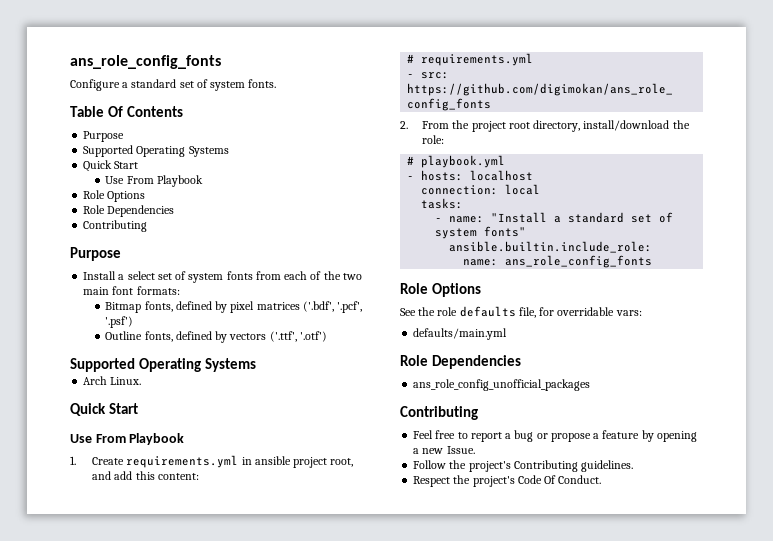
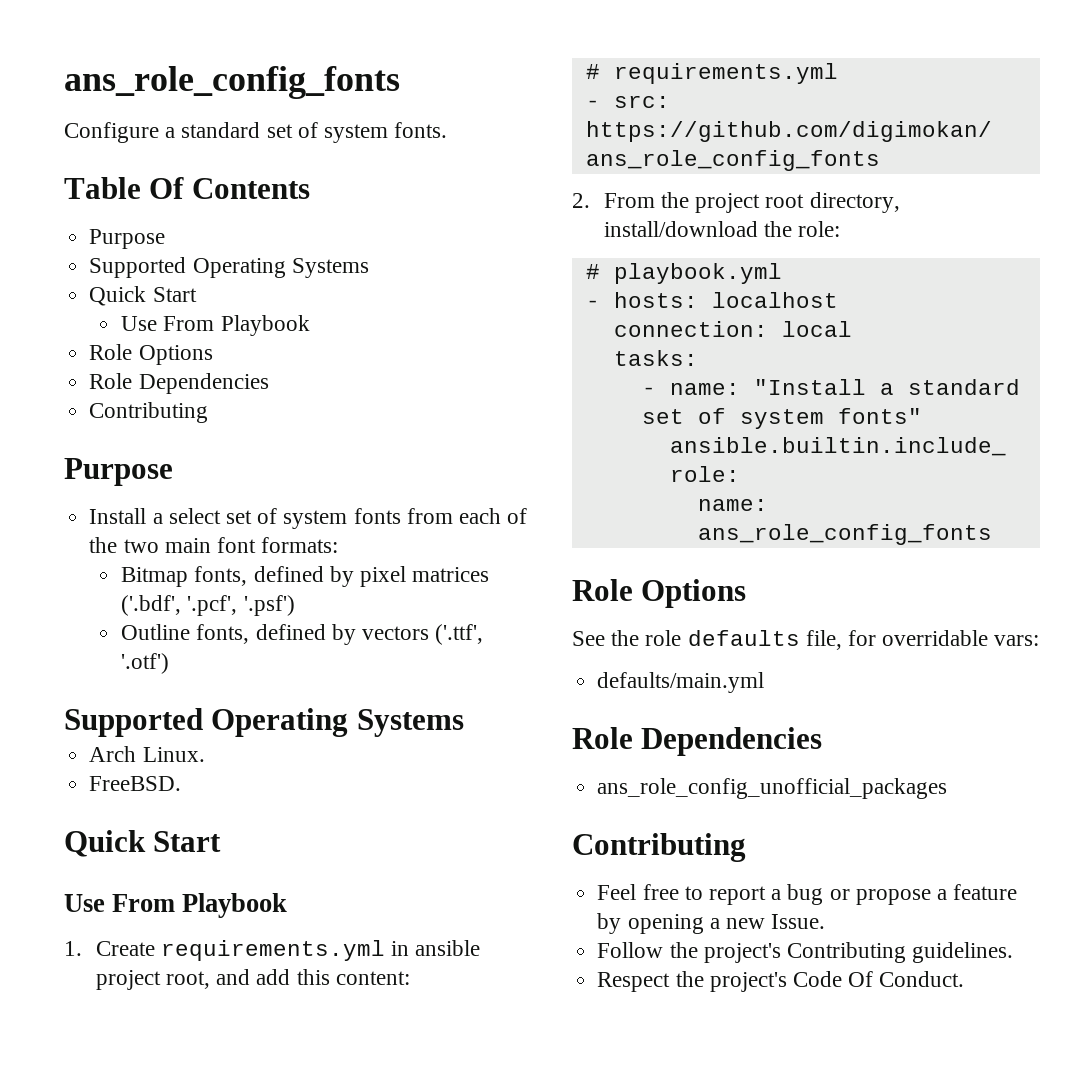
+ FreeBSD.

